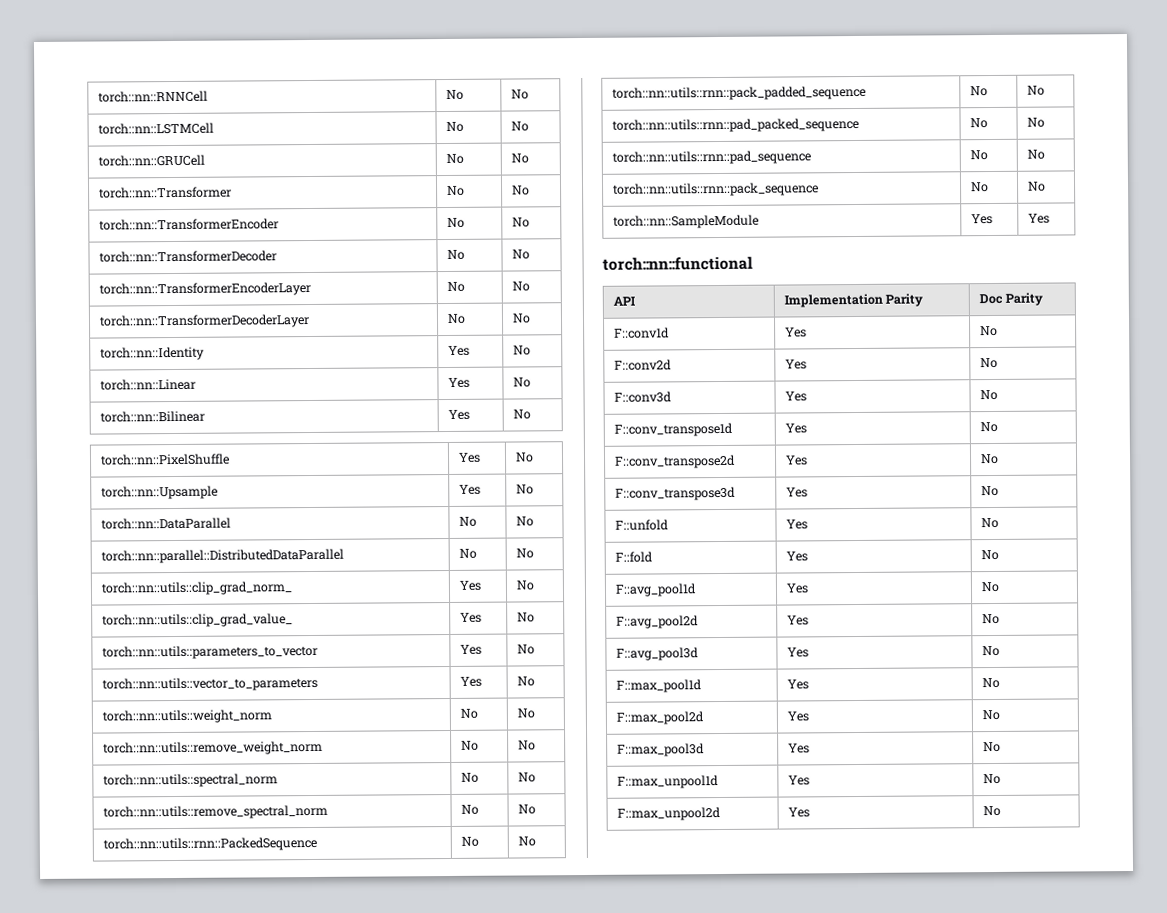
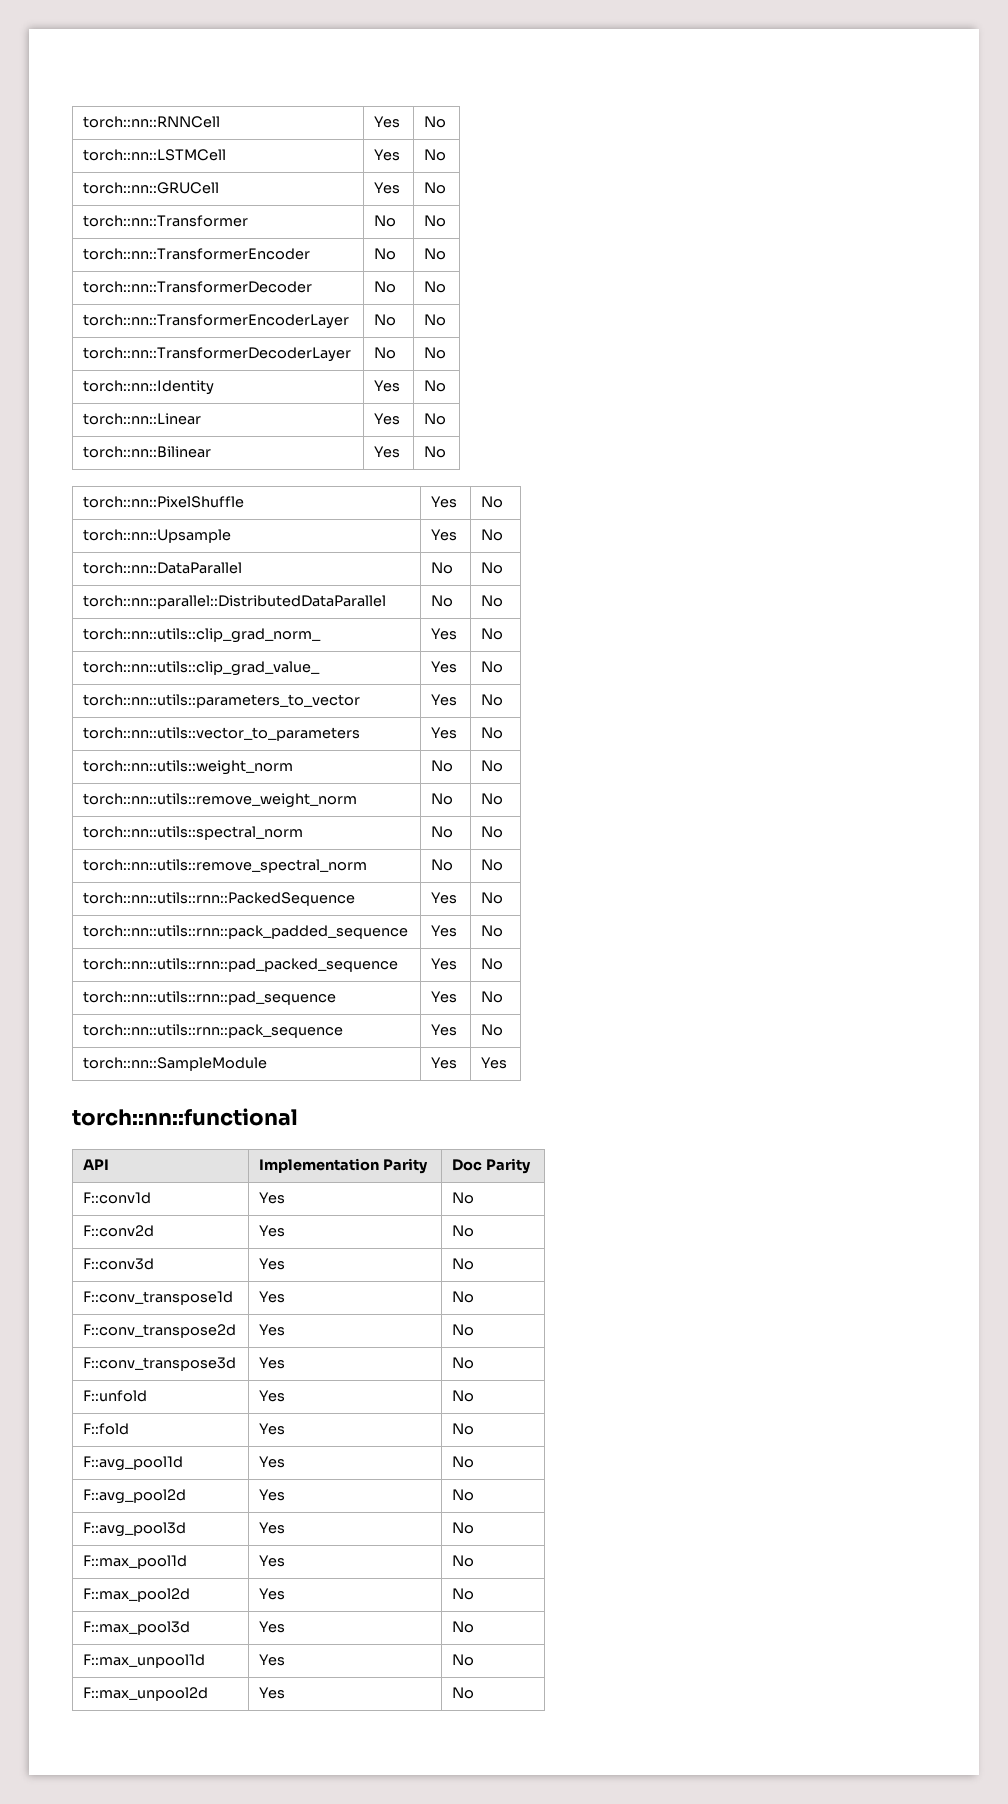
- torch::nn::RNNCell | No | No
+ torch::nn::RNNCell | Yes | No
- torch::nn::LSTMCell | No | No
+ torch::nn::LSTMCell | Yes | No
- torch::nn::GRUCell | No | No
+ torch::nn::GRUCell | Yes | No
- torch::nn::utils::rnn::PackedSequence | No | No
+ torch::nn::utils::rnn::PackedSequence | Yes | No
- torch::nn::utils::rnn::pack_padded_sequence | No | No
+ torch::nn::utils::rnn::pack_padded_sequence | Yes | No
- torch::nn::utils::rnn::pad_packed_sequence | No | No
+ torch::nn::utils::rnn::pad_packed_sequence | Yes | No
- torch::nn::utils::rnn::pad_sequence | No | No
+ torch::nn::utils::rnn::pad_sequence | Yes | No
- torch::nn::utils::rnn::pack_sequence | No | No
+ torch::nn::utils::rnn::pack_sequence | Yes | No

